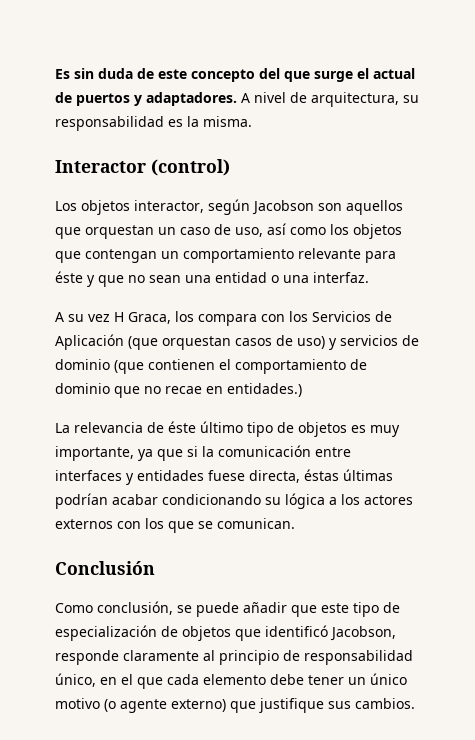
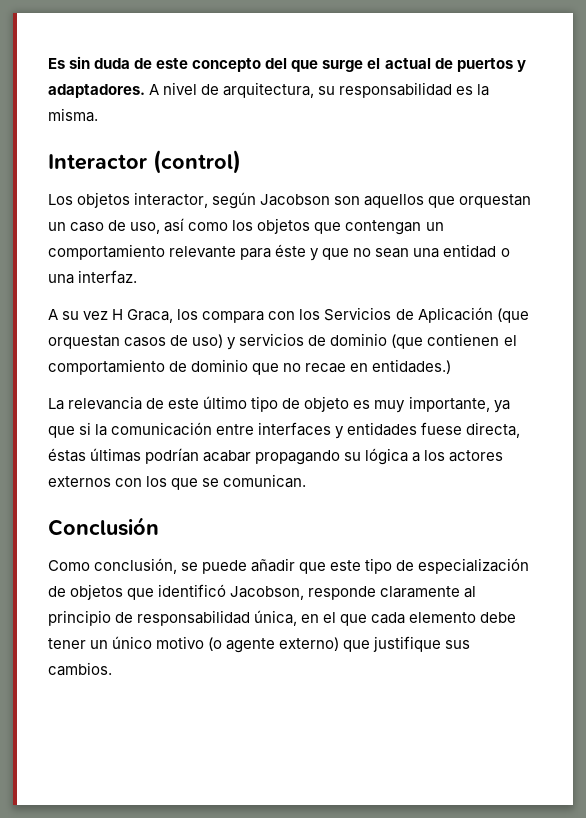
- La relevancia de éste último tipo de objetos es muy importante, ya que si la comunicación entre interfaces y entidades fuese directa, éstas últimas podrían acabar condicionando su lógica a los actores externos con los que se comunican.
+ La relevancia de este último tipo de objeto es muy importante, ya que si la comunicación entre interfaces y entidades fuese directa, éstas últimas podrían acabar propagando su lógica a los actores externos con los que se comunican.
- Como conclusión, se puede añadir que este tipo de especialización de objetos que identificó Jacobson, responde claramente al principio de responsabilidad único, en el que cada elemento debe tener un único motivo (o agente externo) que justifique sus cambios.
+ Como conclusión, se puede añadir que este tipo de especialización de objetos que identificó Jacobson, responde claramente al principio de responsabilidad única, en el que cada elemento debe tener un único motivo (o agente externo) que justifique sus cambios.

